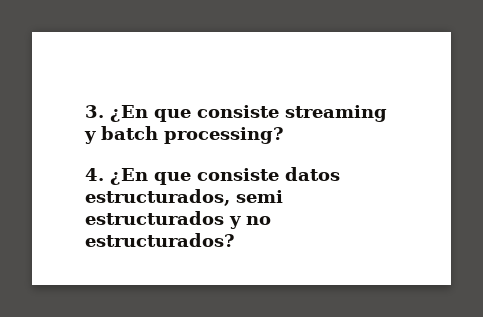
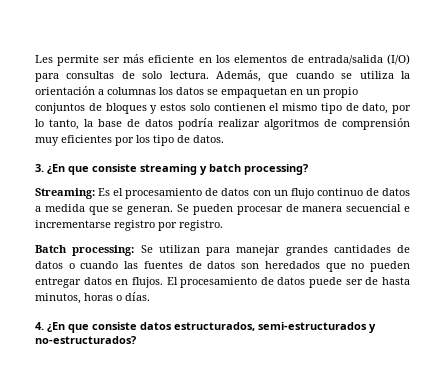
+ Les permite ser más eficiente en los elementos de entrada/salida (I/O) para consultas de solo lectura. Además, que cuando se utiliza la orientación a columnas los datos se empaquetan en un propio conjuntos de bloques y estos solo contienen el mismo tipo de dato, por lo tanto, la base de datos podría realizar algoritmos de comprensión muy eficientes por los tipo de datos.
+ Streaming: Es el procesamiento de datos con un flujo continuo de datos a medida que se generan. Se pueden procesar de manera secuencial e incrementarse registro por registro.
+ Batch processing: Se utilizan para manejar grandes cantidades de datos o cuando las fuentes de datos son heredados que no pueden entregar datos en flujos. El procesamiento de datos puede ser de hasta minutos, horas o días.
- 4. ¿En que consiste datos estructurados, semi estructurados y no estructurados?
+ 4. ¿En que consiste datos estructurados, semi-estructurados y no-estructurados?

